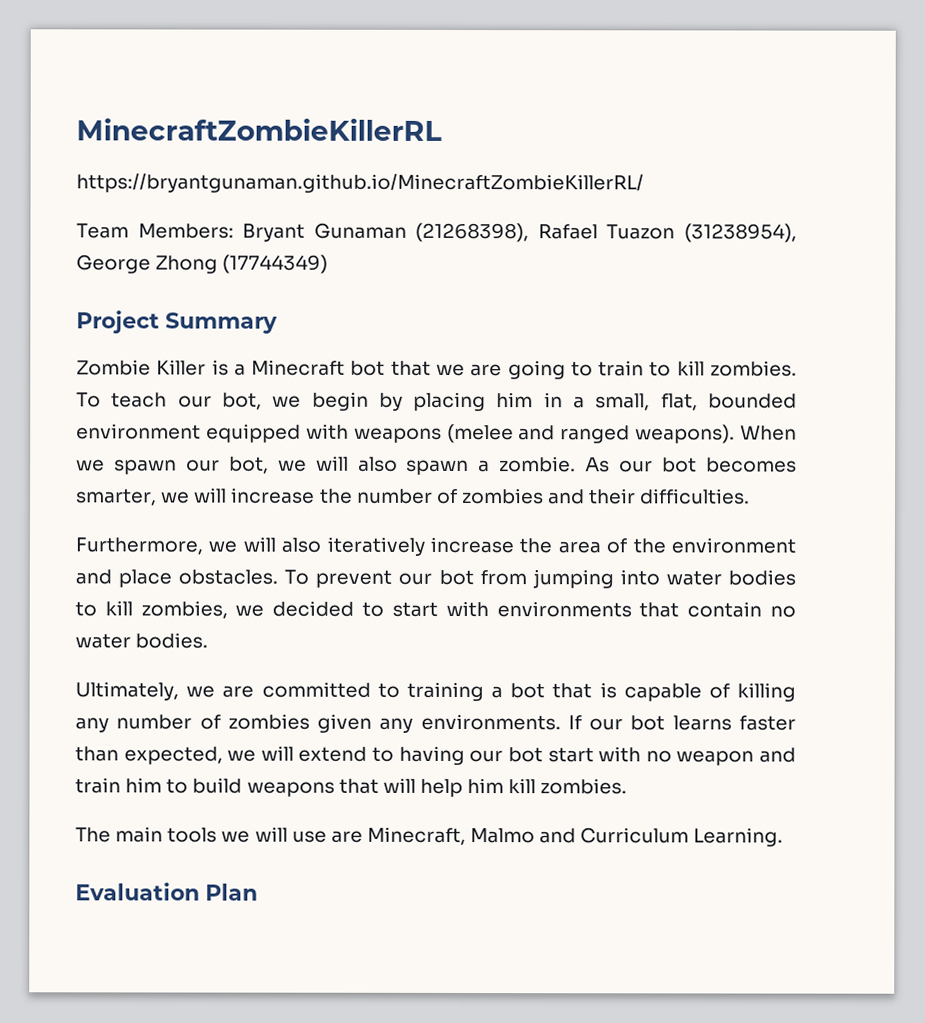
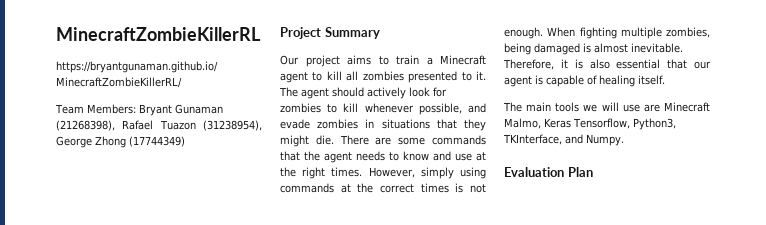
- Zombie Killer is a Minecraft bot that we are going to train to kill zombies. To teach our bot, we begin by placing him in a small, flat, bounded environment equipped with weapons (melee and ranged weapons). When we spawn our bot, we will also spawn a zombie. As our bot becomes smarter, we will increase the number of zombies and their difficulties.
- Furthermore, we will also iteratively increase the area of the environment and place obstacles. To prevent our bot from jumping into water bodies to kill zombies, we decided to start with environments that contain no water bodies.
- Ultimately, we are committed to training a bot that is capable of killing any number of zombies given any environments. If our bot learns faster than expected, we will extend to having our bot start with no weapon and train him to build weapons that will help him kill zombies.
+ Our project aims to train a Minecraft agent to kill all zombies presented to it. The agent should actively look for zombies to kill whenever possible, and evade zombies in situations that they might die. There are some commands that the agent needs to know and use at the right times. However, simply using commands at the correct times is not enough. When fighting multiple zombies, being damaged is almost inevitable. Therefore, it is also essential that our agent is capable of healing itself.
- The main tools we will use are Minecraft, Malmo and Curriculum Learning.
+ The main tools we will use are Minecraft Malmo, Keras Tensorflow, Python3, TKInterface, and Numpy.

